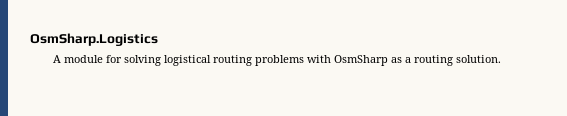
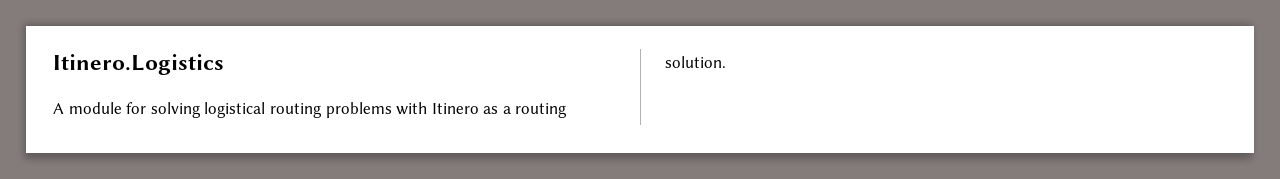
- OsmSharp.Logistics
+ Itinero.Logistics
- A module for solving logistical routing problems with OsmSharp as a routing solution.
+ A module for solving logistical routing problems with Itinero as a routing solution.

